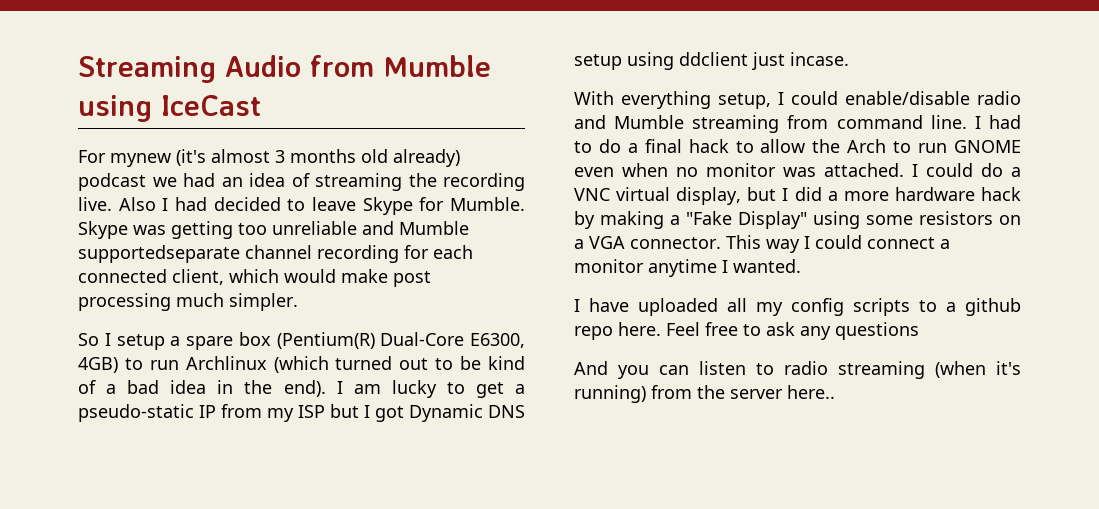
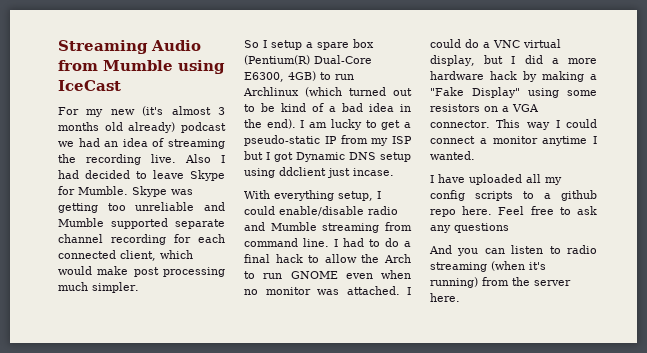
- For mynew (it's almost 3 months old already) podcast we had an idea of streaming the recording live.
+ For my new (it's almost 3 months old already) podcast we had an idea of streaming the recording live.
- Skype was getting too unreliable and Mumble supportedseparate channel recording for each connected client, which would make post processing much simpler.
+ Skype was getting too unreliable and Mumble supported separate channel recording for each connected client, which would make post processing much simpler.
- And you can listen to radio streaming (when it's running) from the server here..
+ And you can listen to radio streaming (when it's running) from the server here.

